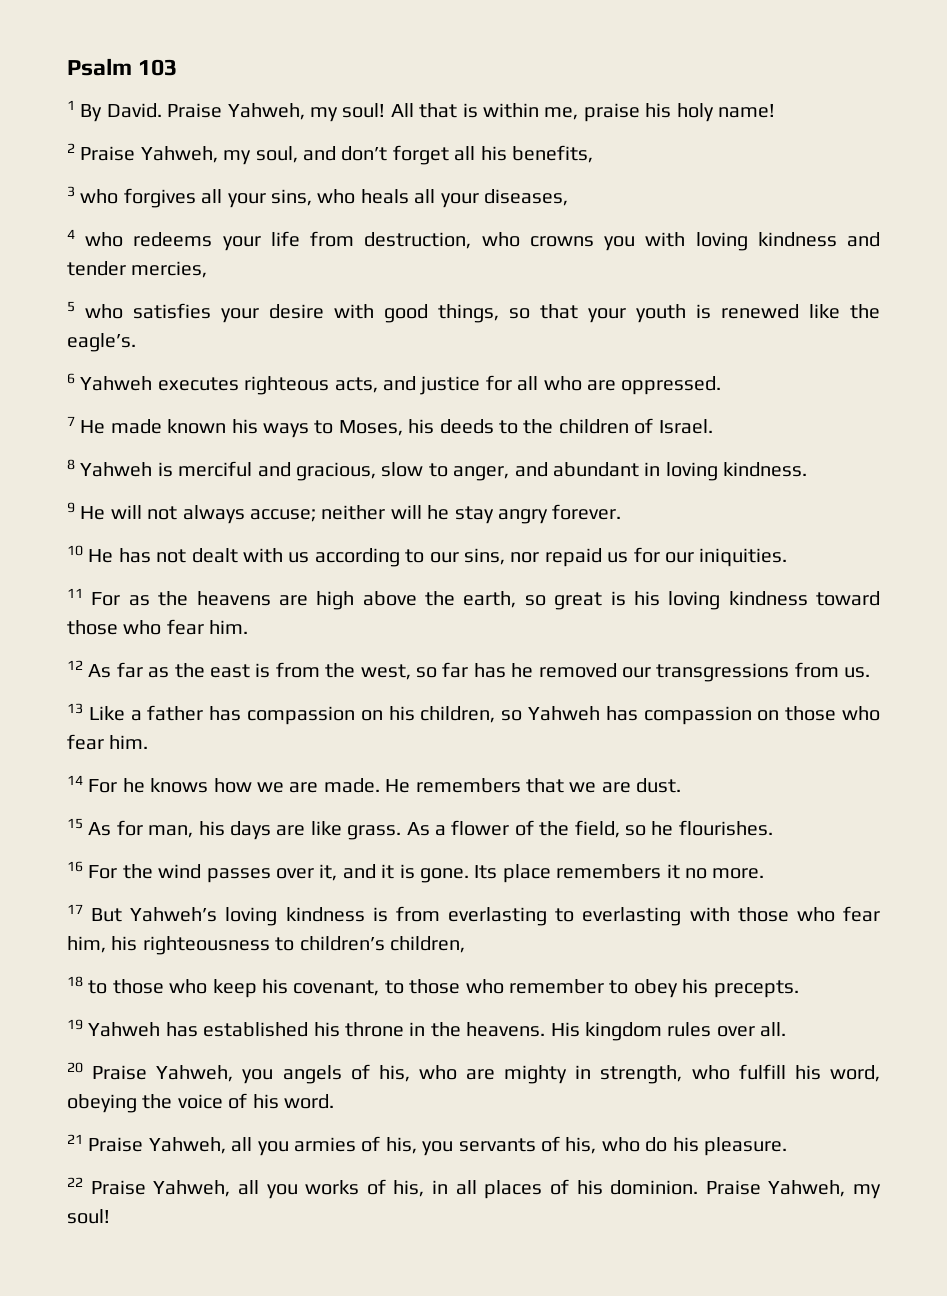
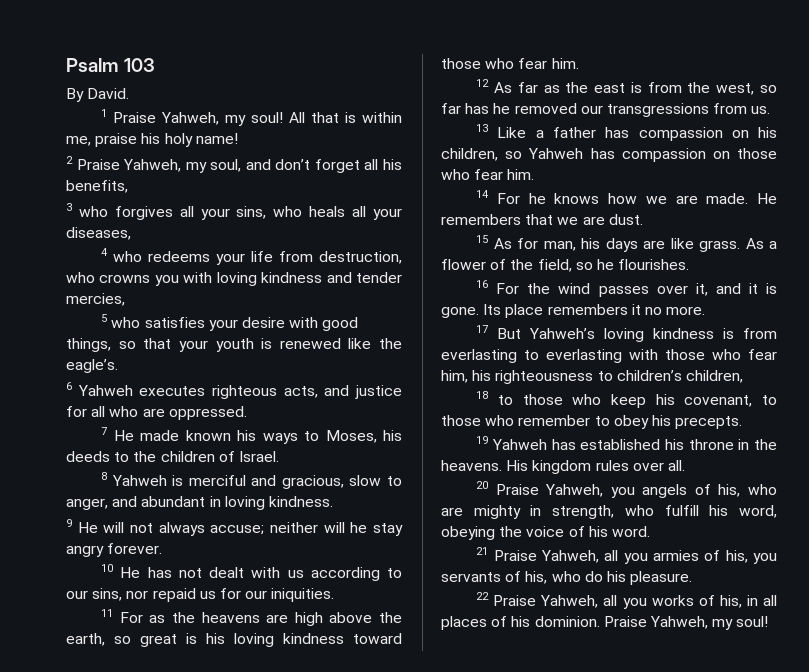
- 1 By David. Praise Yahweh, my soul!
+ By David.
+ 1 Praise Yahweh, my soul!

